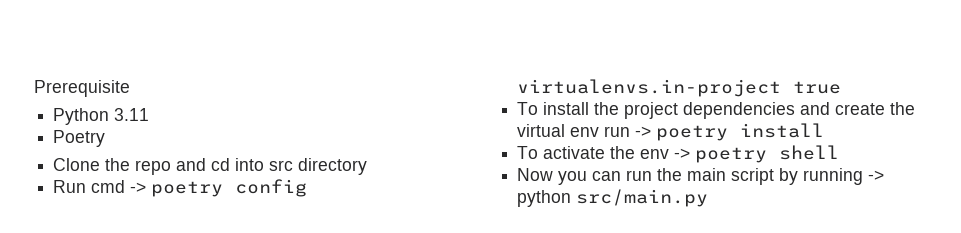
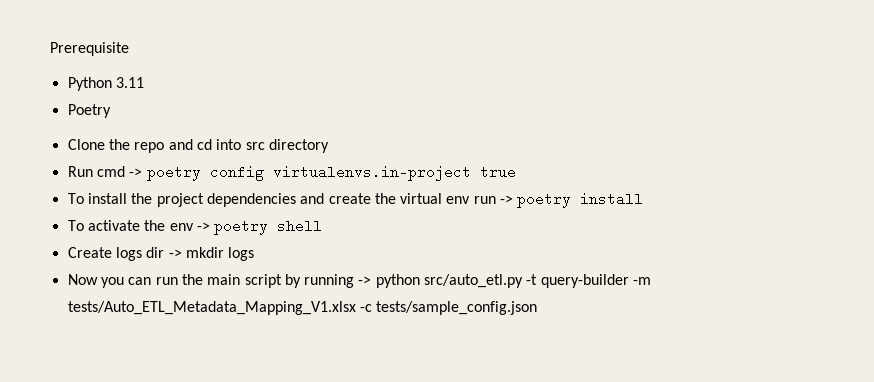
+ Create logs dir -> mkdir logs
- Now you can run the main script by running -> python src/main.py
+ Now you can run the main script by running -> python src/auto_etl.py -t query-builder -m tests/Auto_ETL_Metadata_Mapping_V1.xlsx -c tests/sample_config.json

